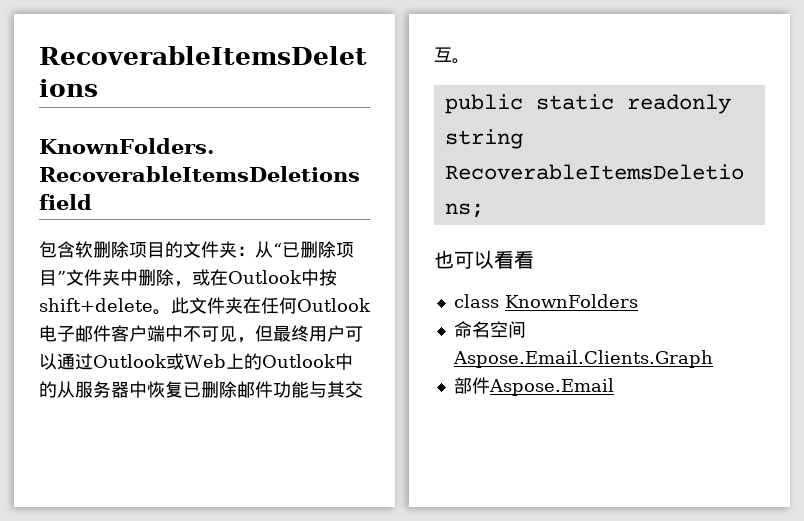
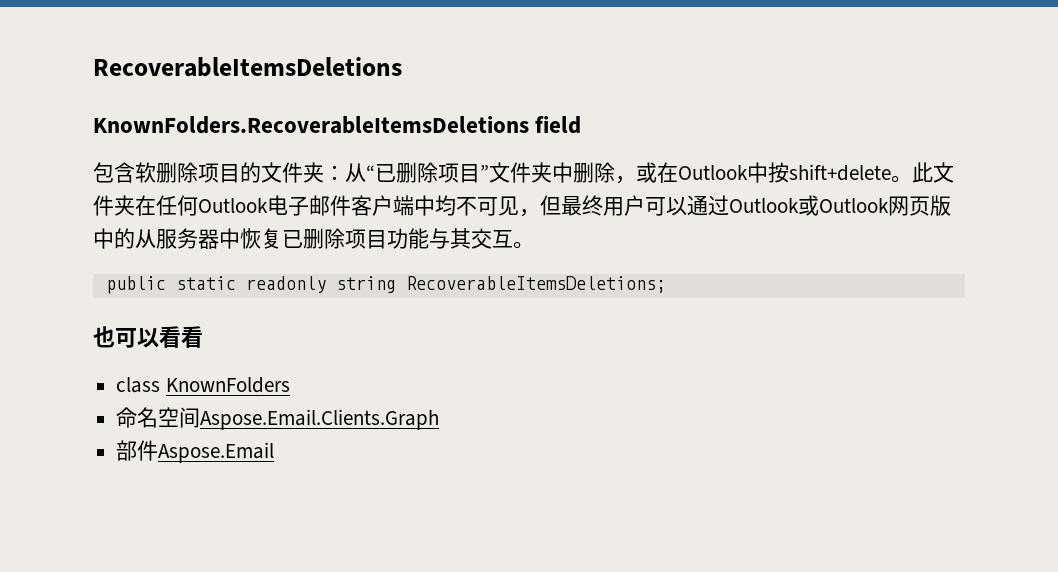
- 此文件夹在任何Outlook电子邮件客户端中不可见，但最终用户可以通过Outlook或Web上的Outlook中的从服务器中恢复已删除邮件功能与其交互。
+ 此文件夹在任何Outlook电子邮件客户端中均不可见，但最终用户可以通过Outlook或Outlook网页版中的从服务器中恢复已删除项目功能与其交互。

